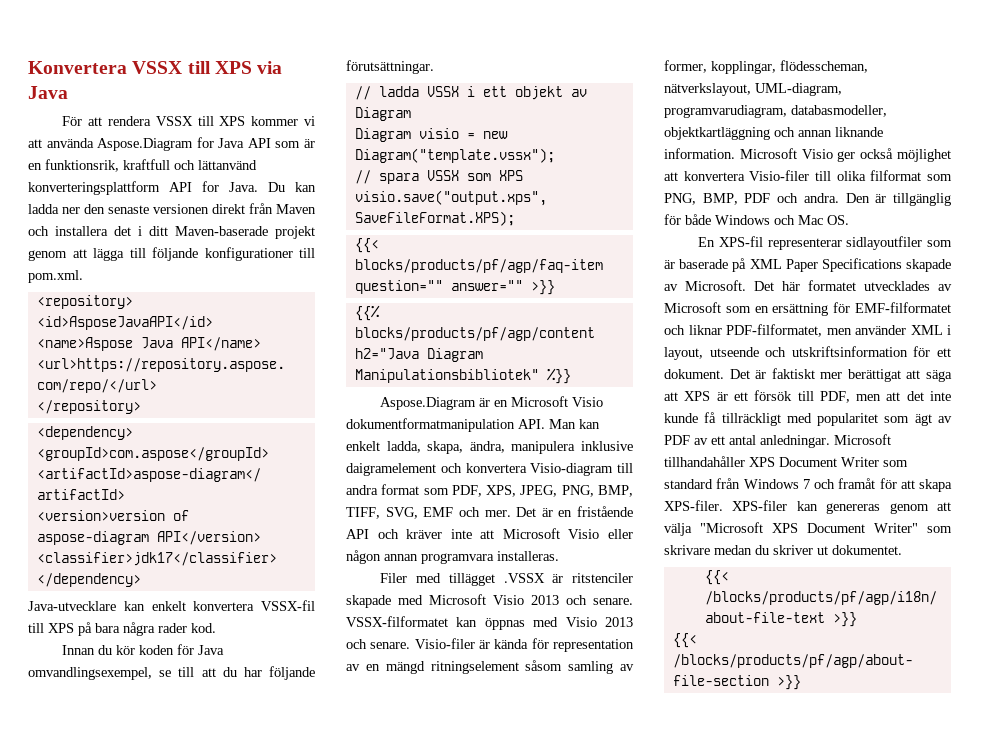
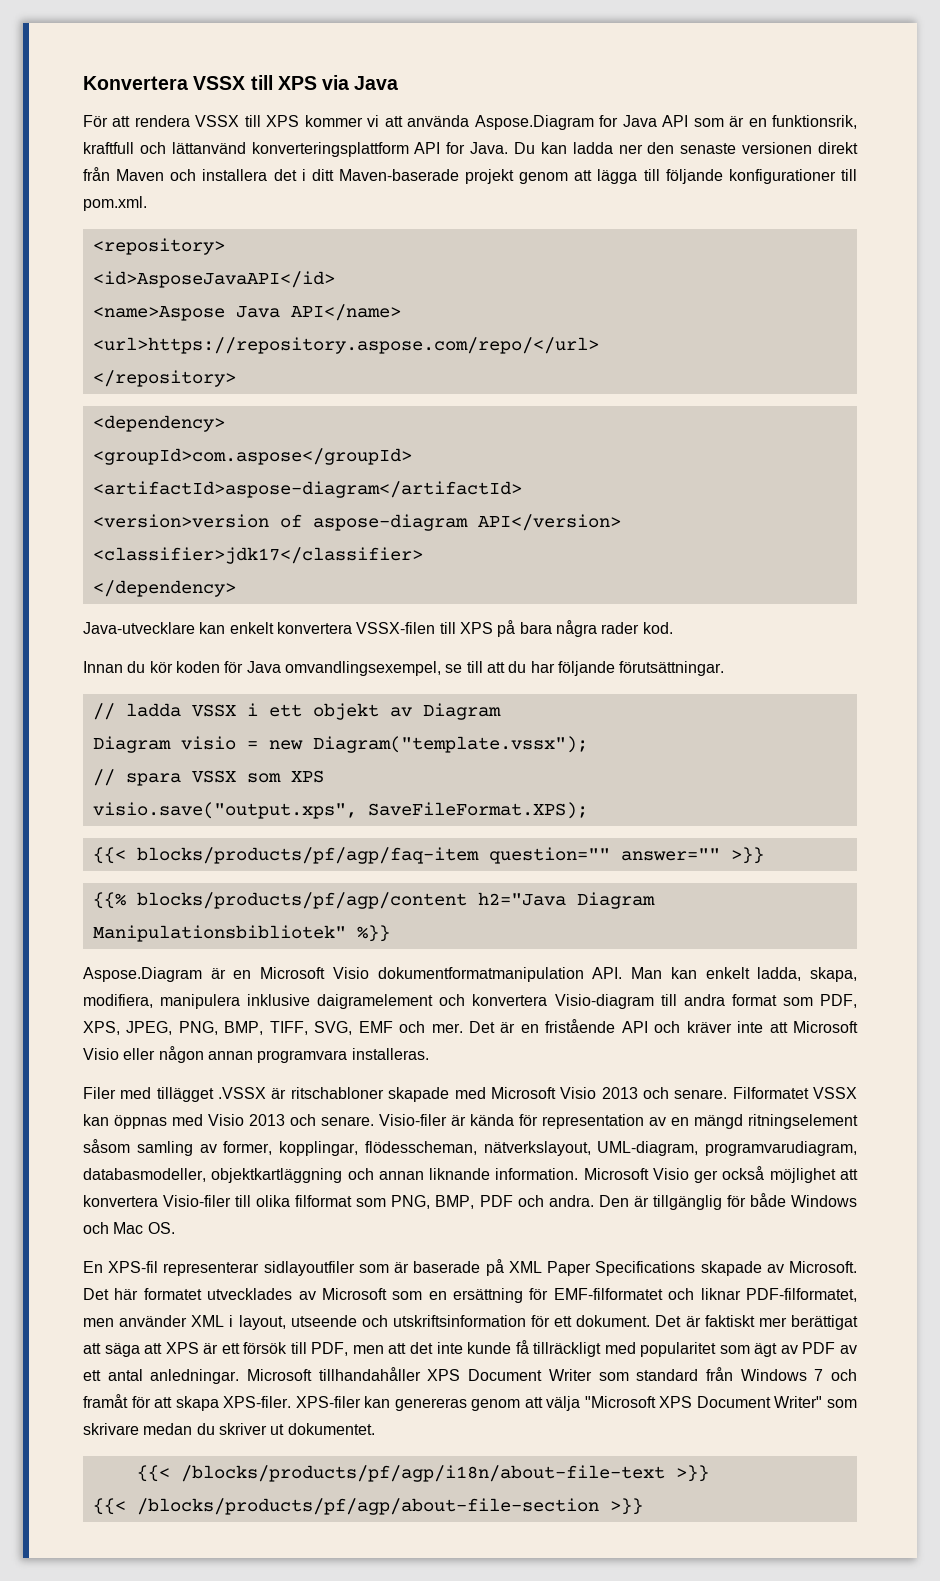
- Java-utvecklare kan enkelt konvertera VSSX-fil till XPS på bara några rader kod.
+ Java-utvecklare kan enkelt konvertera VSSX-filen till XPS på bara några rader kod.
- Aspose.Diagram är en Microsoft Visio dokumentformatmanipulation API. Man kan enkelt ladda, skapa, ändra, manipulera inklusive daigramelement och konvertera Visio-diagram till andra format som PDF, XPS, JPEG, PNG, BMP, TIFF, SVG, EMF och mer.
+ Aspose.Diagram är en Microsoft Visio dokumentformatmanipulation API. Man kan enkelt ladda, skapa, modifiera, manipulera inklusive daigramelement och konvertera Visio-diagram till andra format som PDF, XPS, JPEG, PNG, BMP, TIFF, SVG, EMF och mer.
- Filer med tillägget .VSSX är ritstenciler skapade med Microsoft Visio 2013 och senare.
+ Filer med tillägget .VSSX är ritschabloner skapade med Microsoft Visio 2013 och senare.
- VSSX-filformatet kan öppnas med Visio 2013 och senare.
+ Filformatet VSSX kan öppnas med Visio 2013 och senare.

